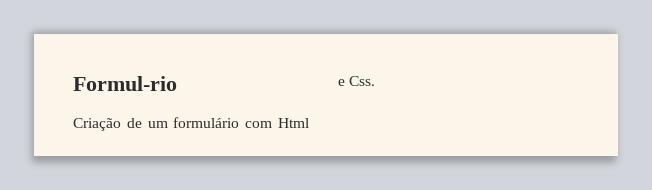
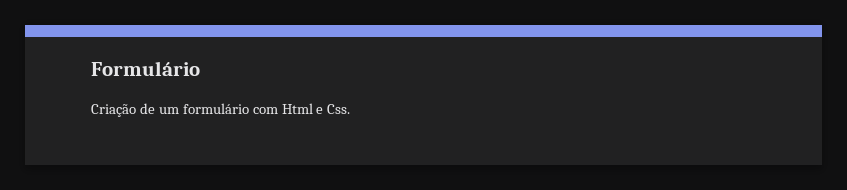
- Formul-rio
+ Formulário

